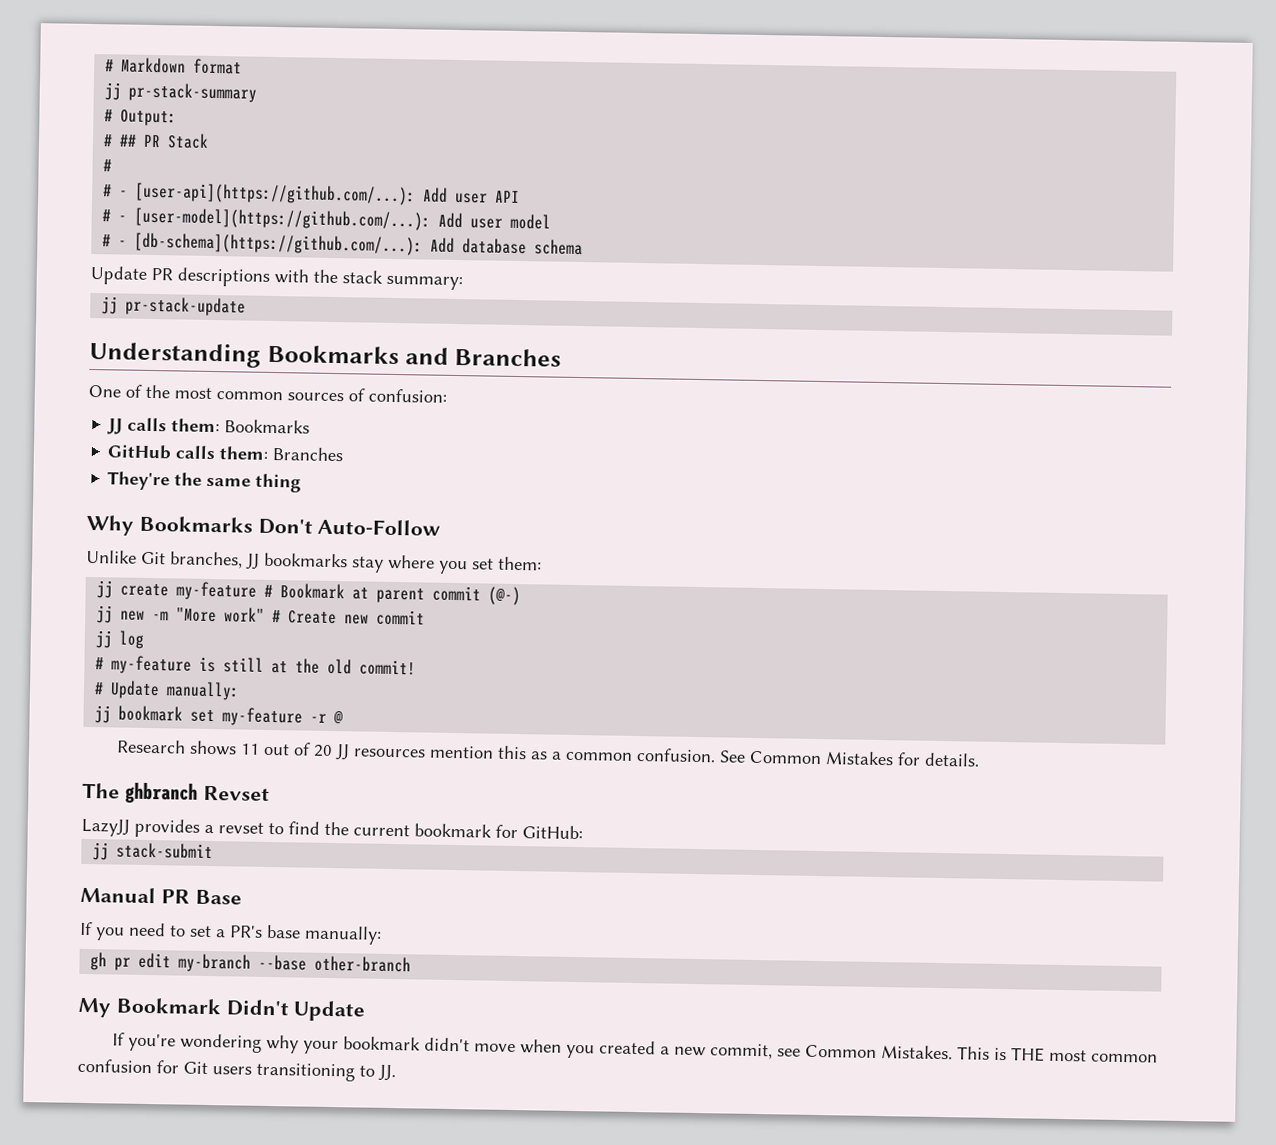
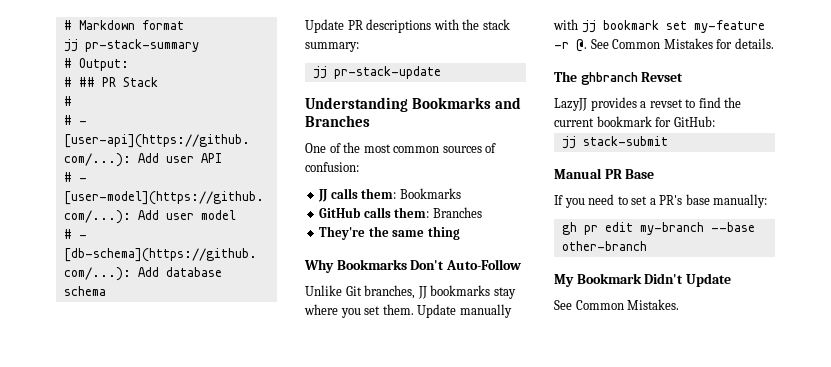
- Unlike Git branches, JJ bookmarks stay where you set them:
- jj create my-feature # Bookmark at parent commit (@-)
- jj new -m "More work" # Create new commit
- jj log
- # my-feature is still at the old commit!
- # Update manually:
- jj bookmark set my-feature -r @
- Research shows 11 out of 20 JJ resources mention this as a common confusion.
+ Unlike Git branches, JJ bookmarks stay where you set them. Update manually with jj bookmark set my-feature -r @.
- If you're wondering why your bookmark didn't move when you created a new commit, see Common Mistakes. This is THE most common confusion for Git users transitioning to JJ.
+ See Common Mistakes.

